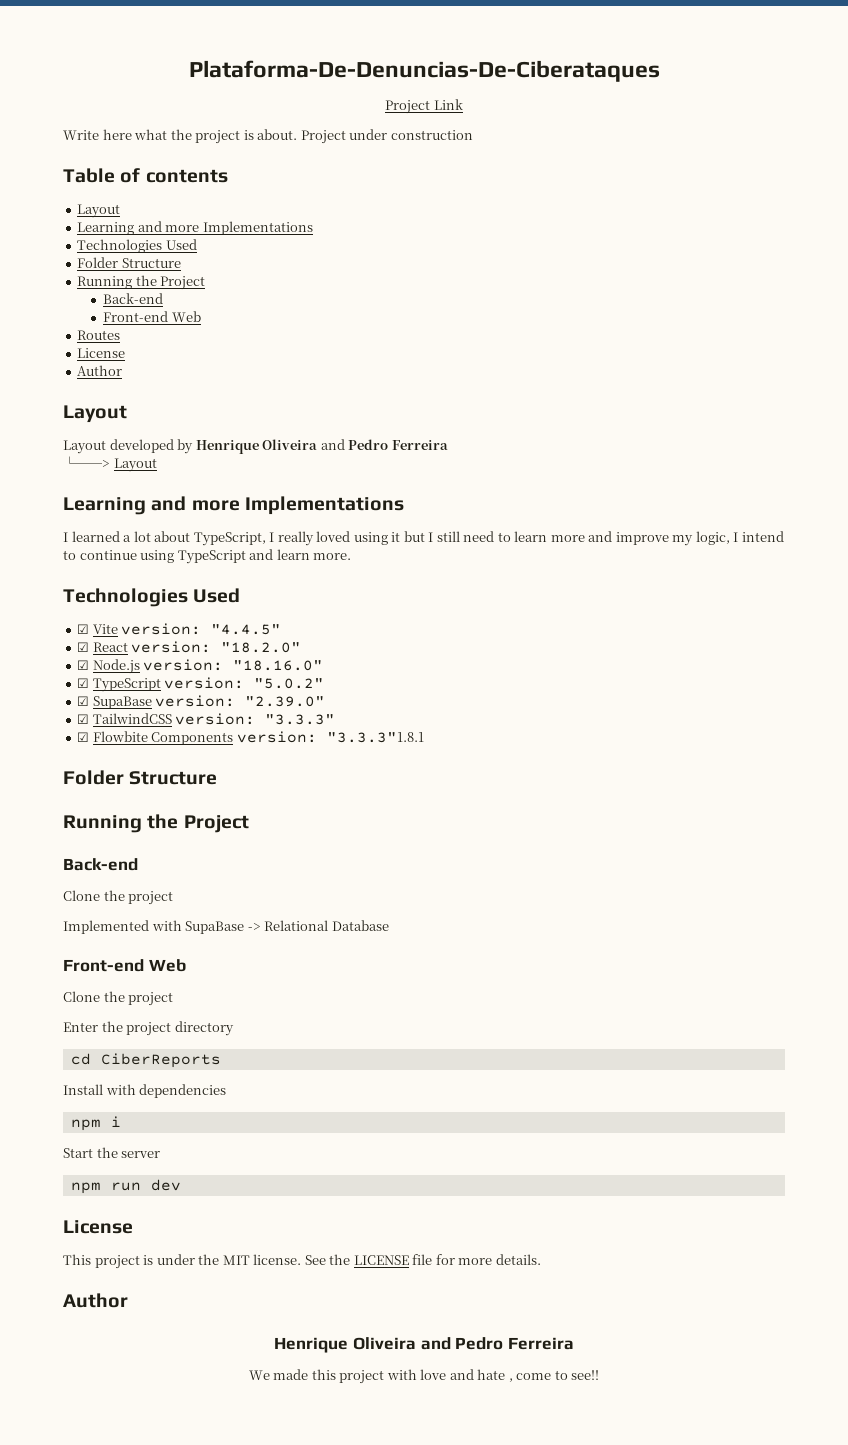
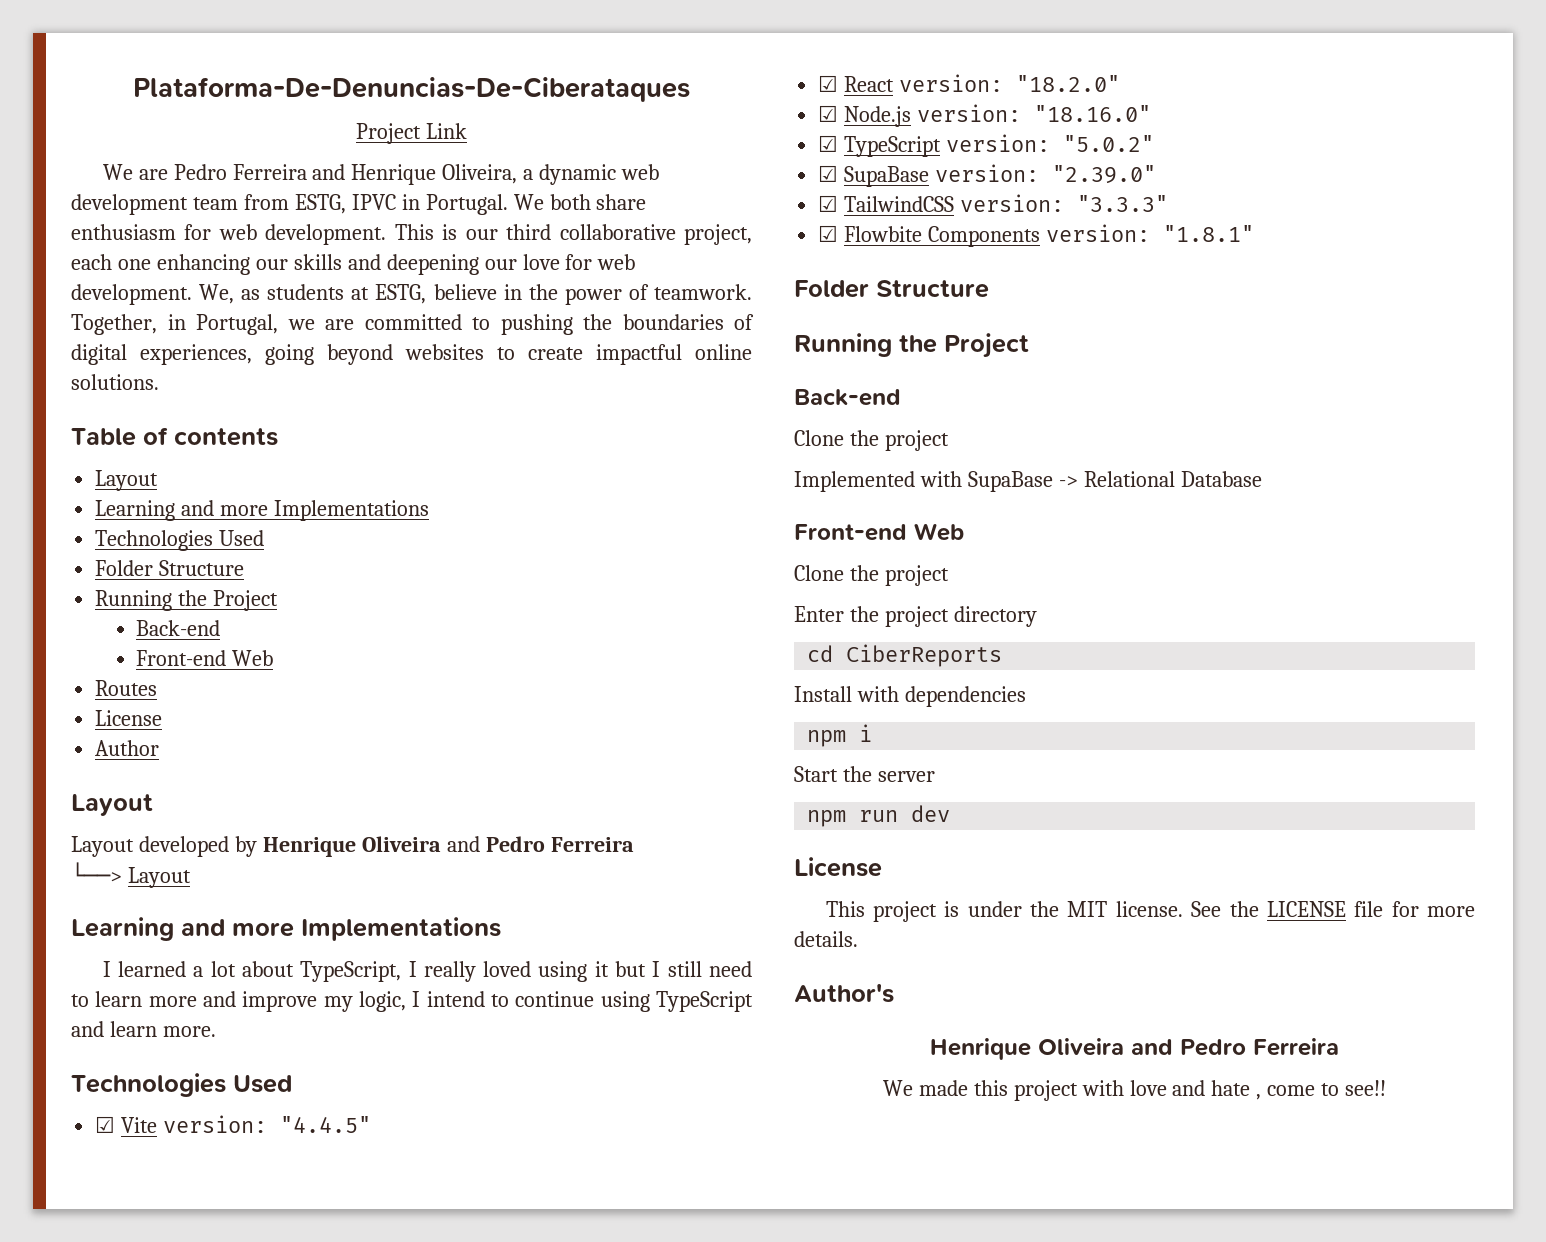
- Write here what the project is about. Project under construction
+ We are Pedro Ferreira and Henrique Oliveira, a dynamic web development team from ESTG, IPVC in Portugal. We both share enthusiasm for web development. This is our third collaborative project, each one enhancing our skills and deepening our love for web development. We, as students at ESTG, believe in the power of teamwork. Together, in Portugal, we are committed to pushing the boundaries of digital experiences, going beyond websites to create impactful online solutions.
- ☑ Flowbite Components version: "3.3.3"1.8.1
+ ☑ Flowbite Components version: "1.8.1"
  See the LICENSE file for more details.
- Author
+ Author's

